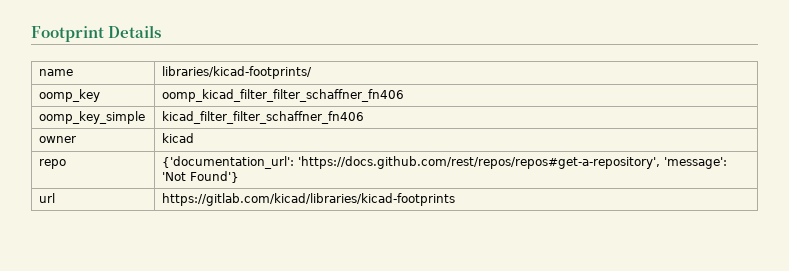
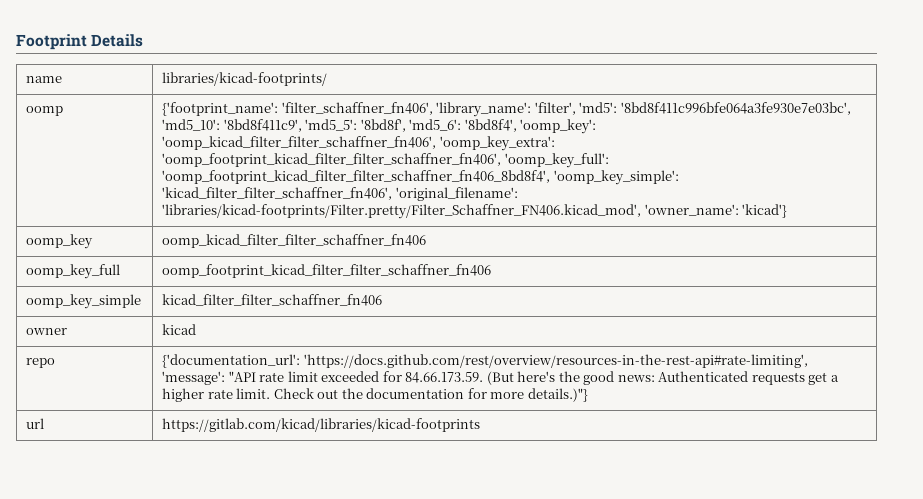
+ oomp | {'footprint_name': 'filter_schaffner_fn406', 'library_name': 'filter', 'md5': '8bd8f411c996bfe064a3fe930e7e03bc', 'md5_10': '8bd8f411c9', 'md5_5': '8bd8f', 'md5_6': '8bd8f4', 'oomp_key': 'oomp_kicad_filter_filter_schaffner_fn406', 'oomp_key_extra': 'oomp_footprint_kicad_filter_filter_schaffner_fn406', 'oomp_key_full': 'oomp_footprint_kicad_filter_filter_schaffner_fn406_8bd8f4', 'oomp_key_simple': 'kicad_filter_filter_schaffner_fn406', 'original_filename': 'libraries/kicad-footprints/Filter.pretty/Filter_Schaffner_FN406.kicad_mod', 'owner_name': 'kicad'}
+ oomp_key_full | oomp_footprint_kicad_filter_filter_schaffner_fn406
- repo | {'documentation_url': 'https://docs.github.com/rest/repos/repos#get-a-repository', 'message': 'Not Found'}
+ repo | {'documentation_url': 'https://docs.github.com/rest/overview/resources-in-the-rest-api#rate-limiting', 'message': "API rate limit exceeded for 84.66.173.59. (But here's the good news: Authenticated requests get a higher rate limit. Check out the documentation for more details.)"}

